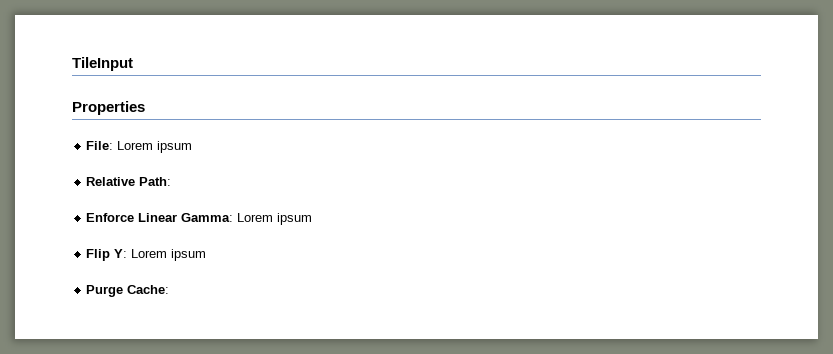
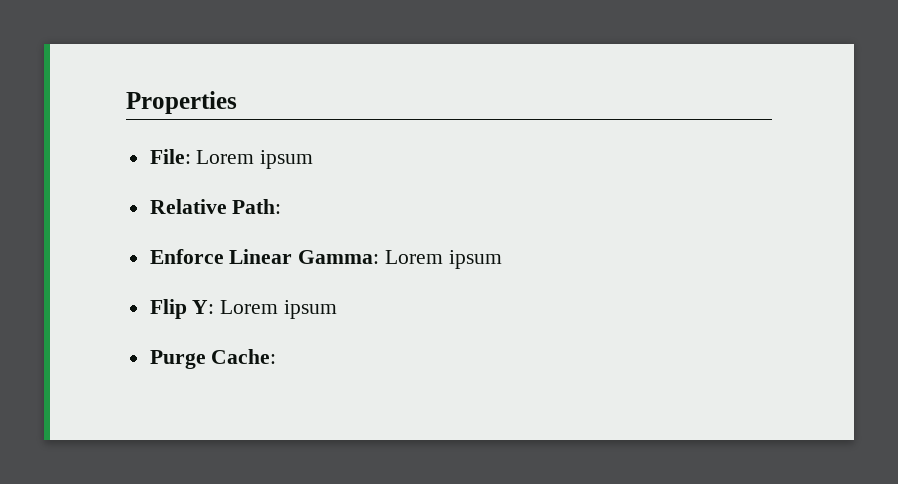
- TileInput

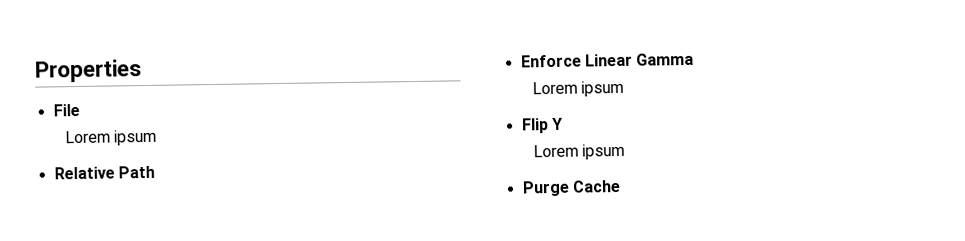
- File: Lorem ipsum
+ File
+ Lorem ipsum
- Relative Path:
+ Relative Path
- Enforce Linear Gamma: Lorem ipsum
+ Enforce Linear Gamma
+ Lorem ipsum
- Flip Y: Lorem ipsum
+ Flip Y
+ Lorem ipsum
- Purge Cache:
+ Purge Cache

